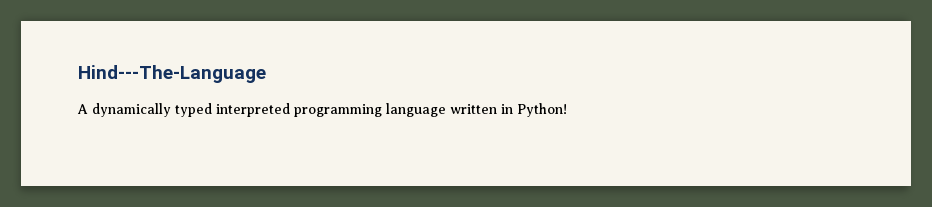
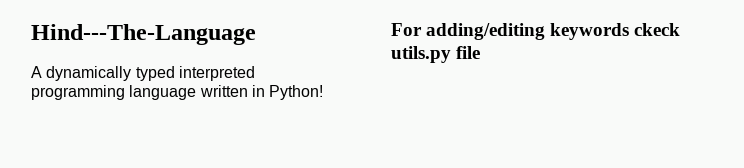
+ For adding/editing keywords ckeck utils.py file

